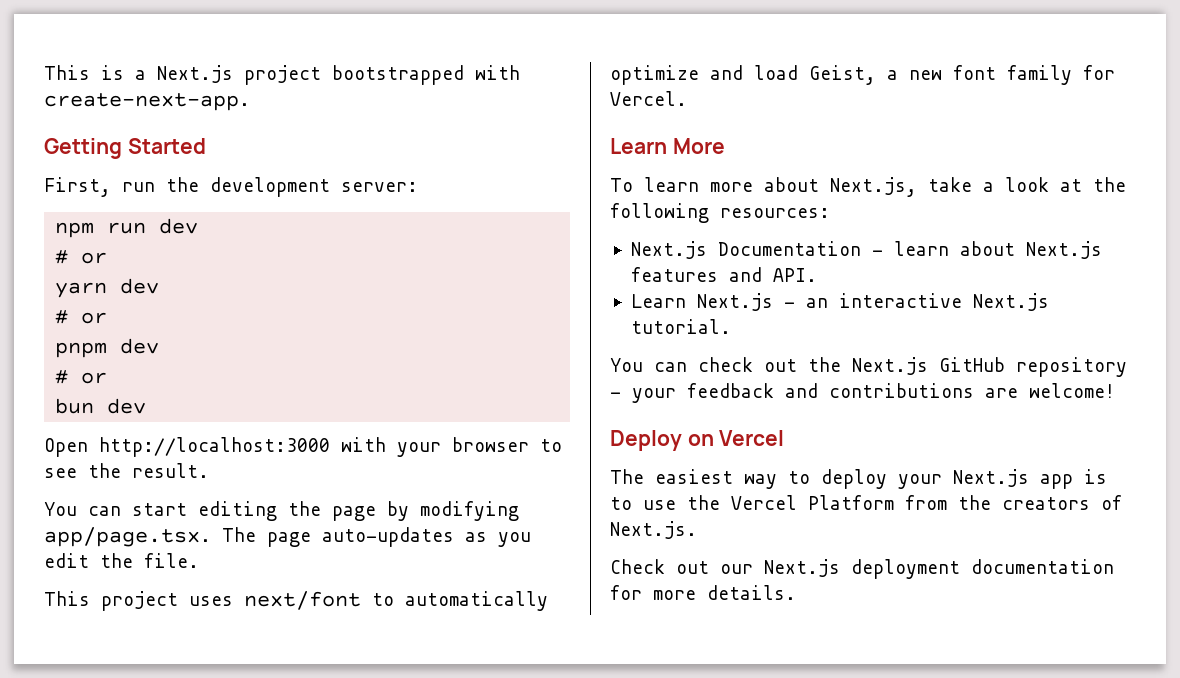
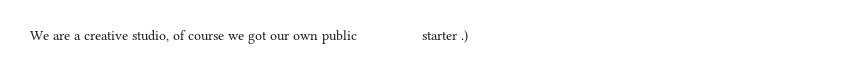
- This is a Next.js project bootstrapped with create-next-app.
- Getting Started
- First, run the development server:
- npm run dev
- # or
- yarn dev
- # or
- pnpm dev
- # or
- bun dev
- Open http://localhost:3000 with your browser to see the result.
- You can start editing the page by modifying app/page.tsx. The page auto-updates as you edit the file.
- This project uses next/font to automatically optimize and load Geist, a new font family for Vercel.
- Learn More
- To learn more about Next.js, take a look at the following resources:
- Next.js Documentation - learn about Next.js features and API.
- Learn Next.js - an interactive Next.js tutorial.
- You can check out the Next.js GitHub repository - your feedback and contributions are welcome!
- Deploy on Vercel
- The easiest way to deploy your Next.js app is to use the Vercel Platform from the creators of Next.js.
- Check out our Next.js deployment documentation for more details.
+ We are a creative studio, of course we got our own public starter .)

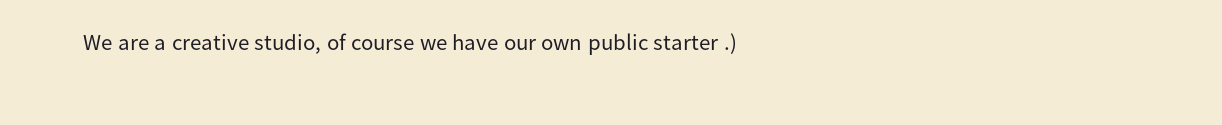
- We are a creative studio, of course we got our own public starter .)
+ We are a creative studio, of course we have our own public starter .)

